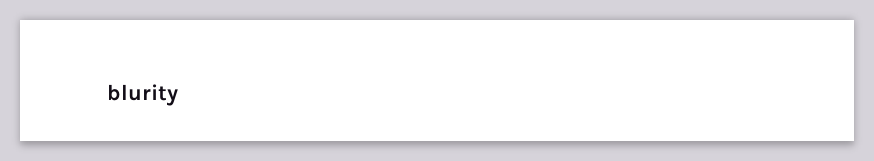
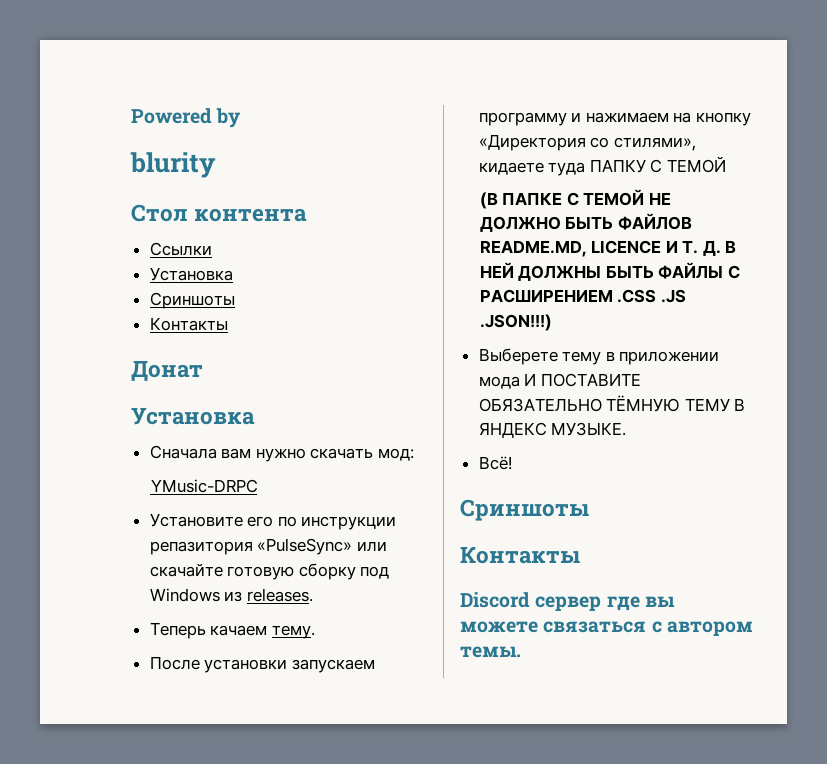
+ Powered by
+ Стол контента
+ Ссылки
+ Установка
+ Сриншоты
+ Контакты
+ Донат
+ Установка
+ Сначала вам нужно скачать мод:
+ YMusic-DRPC
+ Установите его по инструкции репазитория «PulseSync» или скачайте готовую сборку под Windows из releases.
+ Теперь качаем тему.
+ После установки запускаем программу и нажимаем на кнопку «Директория со стилями», кидаете туда ПАПКУ С ТЕМОЙ
+ (В ПАПКЕ С ТЕМОЙ НЕ ДОЛЖНО БЫТЬ ФАЙЛОВ README.MD, LICENCE И Т. Д. В НЕЙ ДОЛЖНЫ БЫТЬ ФАЙЛЫ С РАСШИРЕНИЕМ .CSS .JS .JSON!!!)
+ Выберете тему в приложении мода И ПОСТАВИТЕ ОБЯЗАТЕЛЬНО ТЁМНУЮ ТЕМУ В ЯНДЕКС МУЗЫКЕ.
+ Всё!
+ Сриншоты
+ Контакты
+ Discord сервер где вы можете связаться с автором темы.

